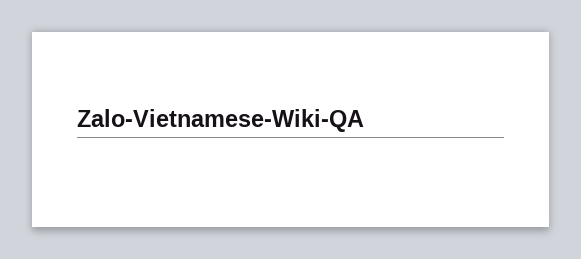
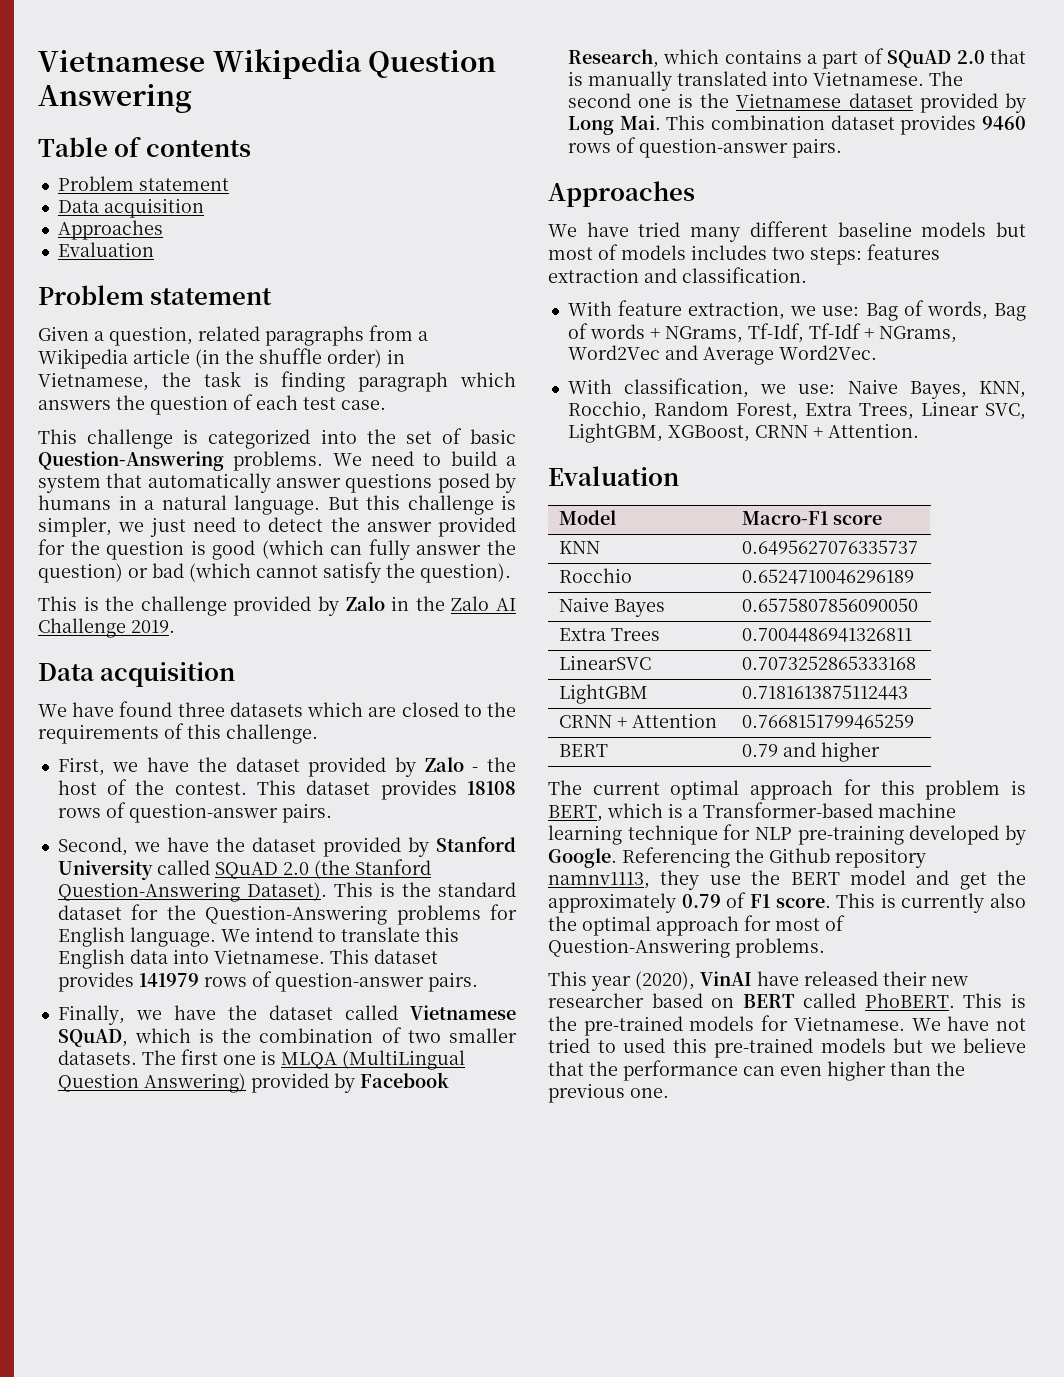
- Zalo-Vietnamese-Wiki-QA
+ Vietnamese Wikipedia Question Answering
+ Table of contents
+ Problem statement
+ Data acquisition
+ Approaches
+ Evaluation
+ Problem statement
+ Given a question, related paragraphs from a Wikipedia article (in the shuffle order) in Vietnamese, the task is finding paragraph which answers the question of each test case.
+ This challenge is categorized into the set of basic Question-Answering problems. We need to build a system that automatically answer questions posed by humans in a natural language. But this challenge is simpler, we just need to detect the answer provided for the question is good (which can fully answer the question) or bad (which cannot satisfy the question).
+ This is the challenge provided by Zalo in the Zalo AI Challenge 2019.
+ Data acquisition
+ We have found three datasets which are closed to the requirements of this challenge.
+ First, we have the dataset provided by Zalo - the host of the contest. This dataset provides 18108 rows of question-answer pairs.
+ Second, we have the dataset provided by Stanford University called SQuAD 2.0 (the Stanford Question-Answering Dataset). This is the standard dataset for the Question-Answering problems for English language. We intend to translate this English data into Vietnamese. This dataset provides 141979 rows of question-answer pairs.
+ Finally, we have the dataset called Vietnamese SQuAD, which is the combination of two smaller datasets. The first one is MLQA (MultiLingual Question Answering) provided by Facebook Research, which contains a part of SQuAD 2.0 that is manually translated into Vietnamese. The second one is the Vietnamese dataset provided by Long Mai. This combination dataset provides 9460 rows of question-answer pairs.
+ Approaches
+ We have tried many different baseline models but most of models includes two steps: features extraction and classification.
+ With feature extraction, we use: Bag of words, Bag of words + NGrams, Tf-Idf, Tf-Idf + NGrams, Word2Vec and Average Word2Vec.
+ With classification, we use: Naive Bayes, KNN, Rocchio, Random Forest, Extra Trees, Linear SVC, LightGBM, XGBoost, CRNN + Attention.
+ Evaluation
+ Model | Macro-F1 score
+ KNN | 0.6495627076335737
+ Rocchio | 0.6524710046296189
+ Naive Bayes | 0.6575807856090050
+ Extra Trees | 0.7004486941326811
+ LinearSVC | 0.7073252865333168
+ LightGBM | 0.7181613875112443
+ CRNN + Attention | 0.7668151799465259
+ BERT | 0.79 and higher
+ The current optimal approach for this problem is BERT, which is a Transformer-based machine learning technique for NLP pre-training developed by Google. Referencing the Github repository namnv1113, they use the BERT model and get the approximately 0.79 of F1 score. This is currently also the optimal approach for most of Question-Answering problems.
+ This year (2020), VinAI have released their new researcher based on BERT called PhoBERT. This is the pre-trained models for Vietnamese. We have not tried to used this pre-trained models but we believe that the performance can even higher than the previous one.

